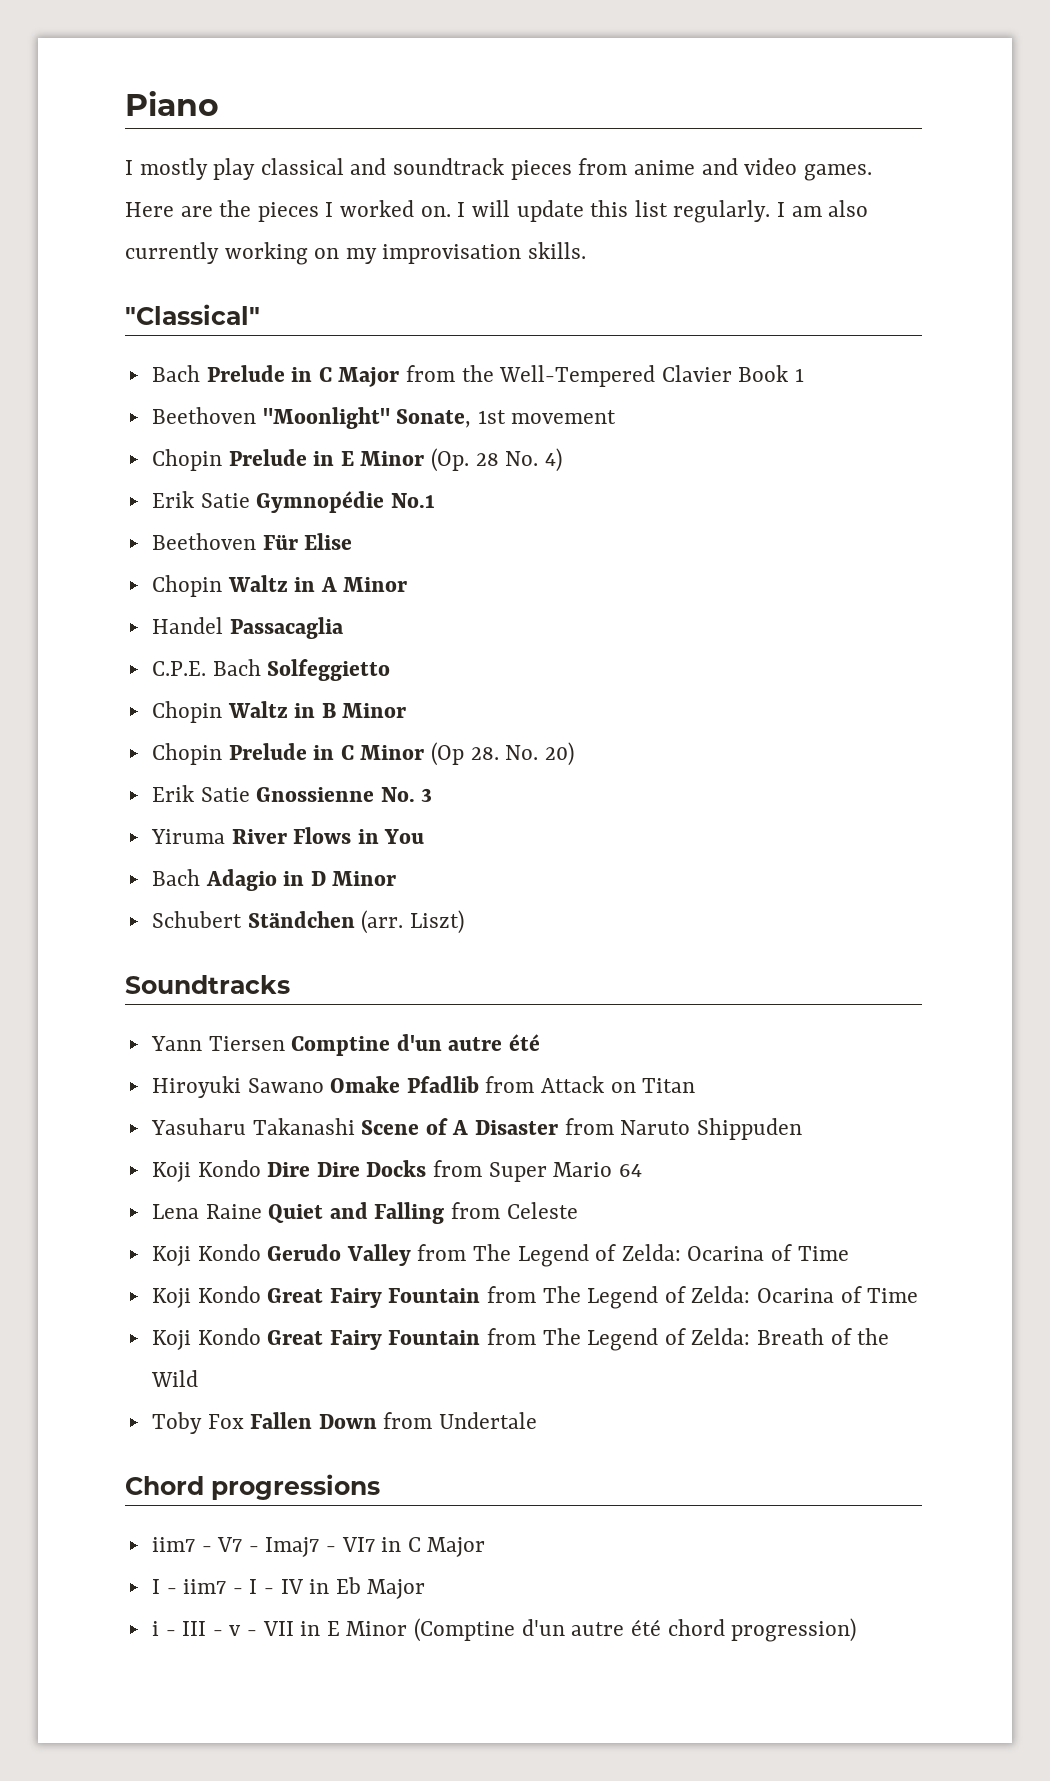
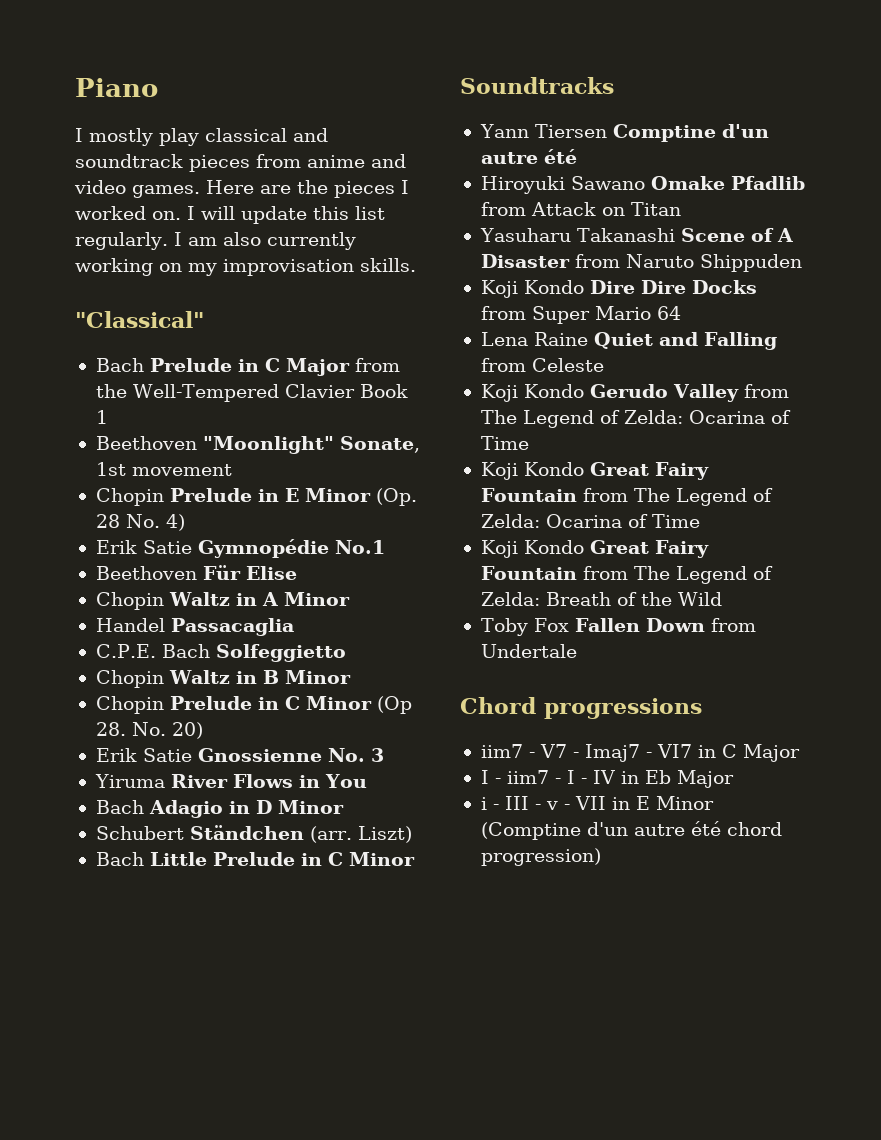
+ Bach Little Prelude in C Minor

